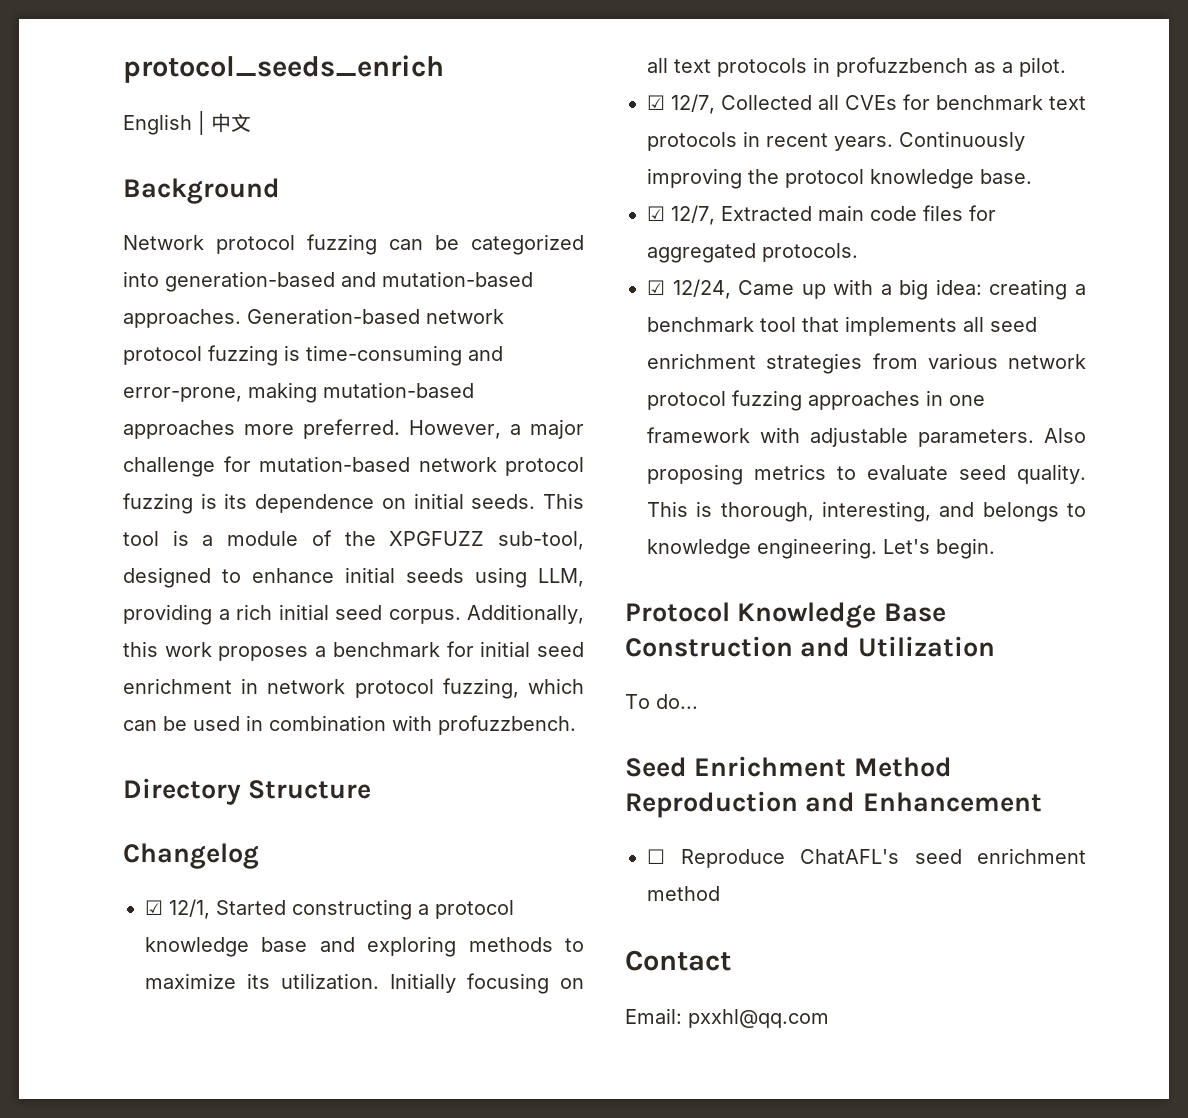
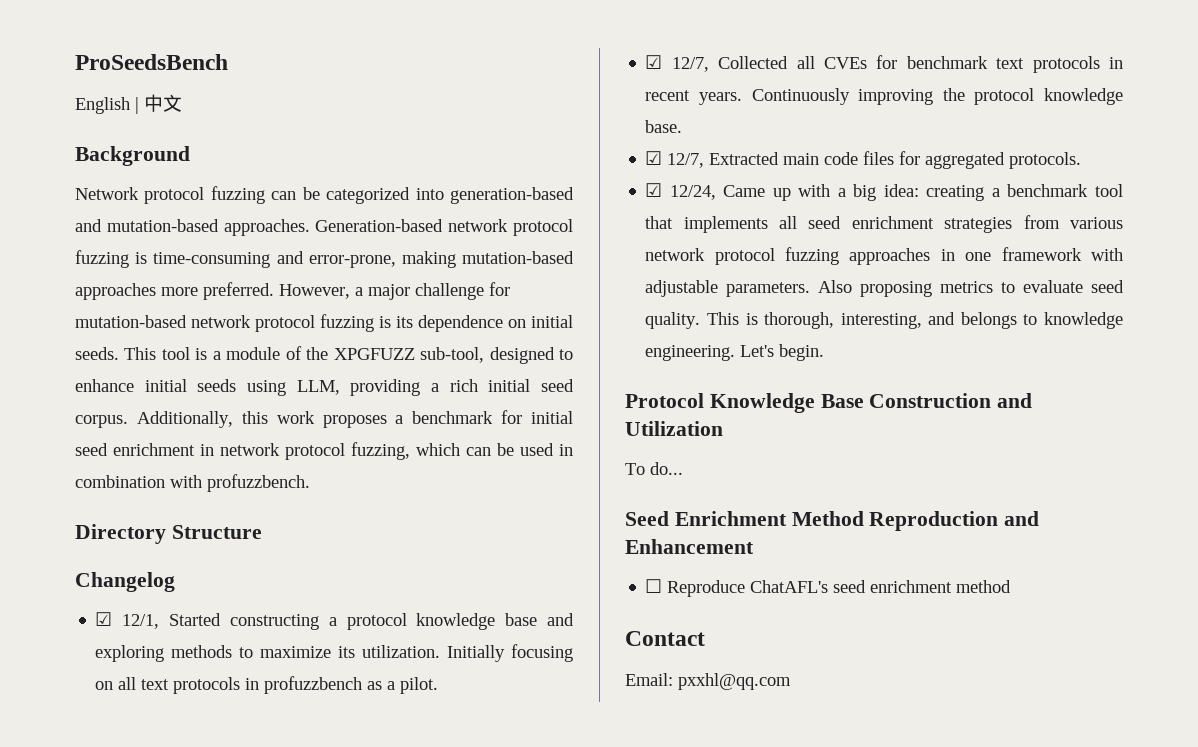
- protocol_seeds_enrich
+ ProSeedsBench

